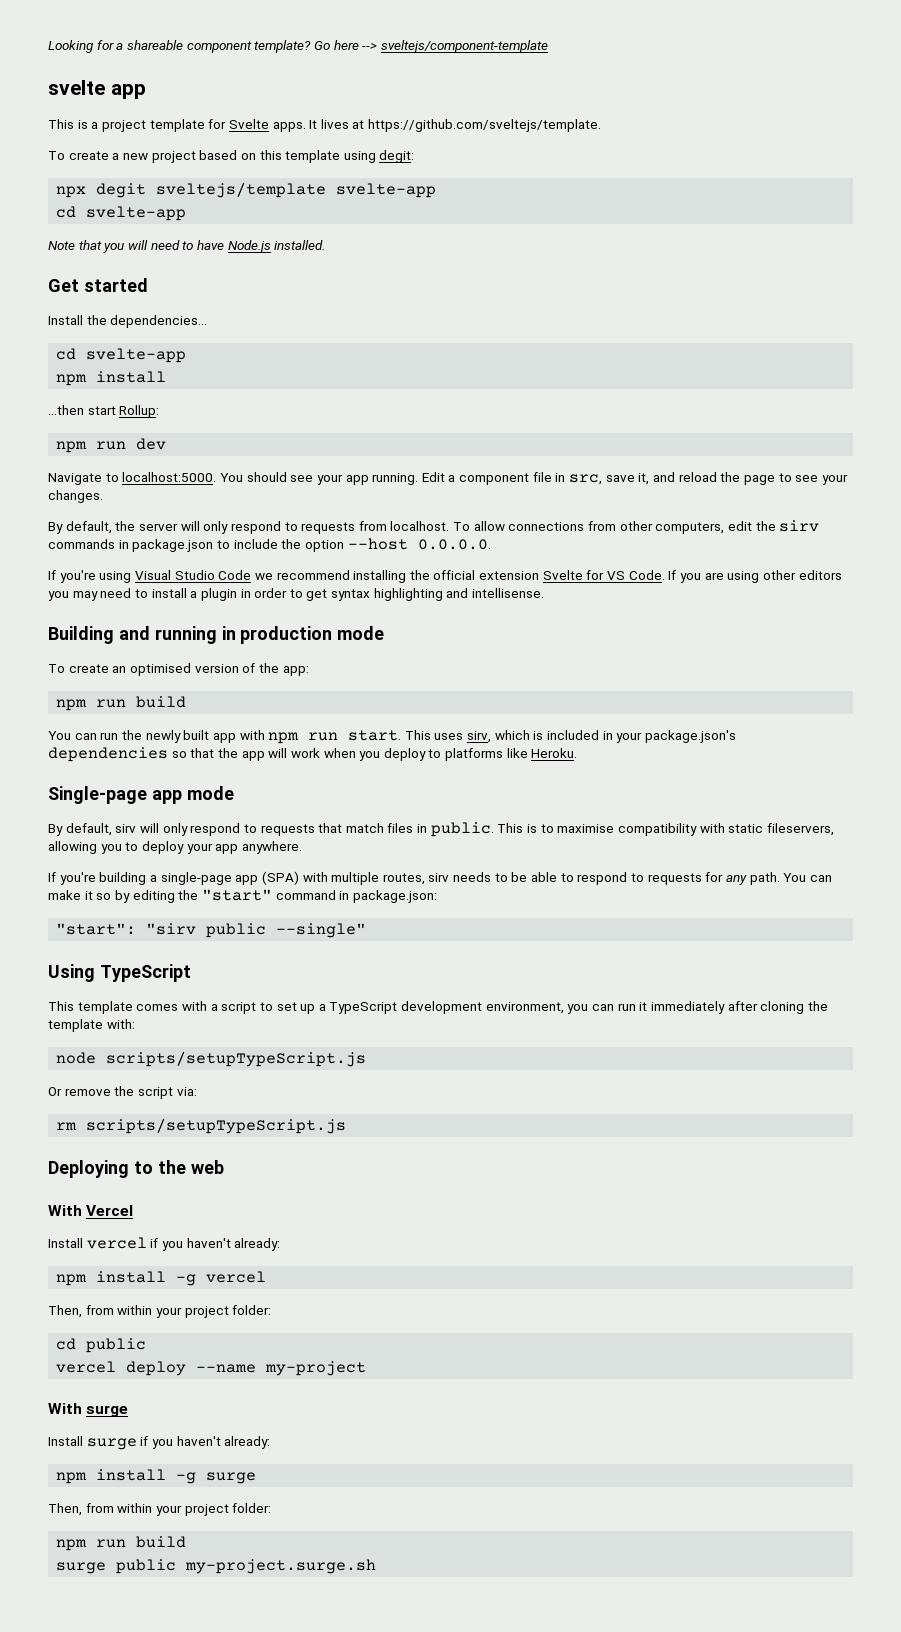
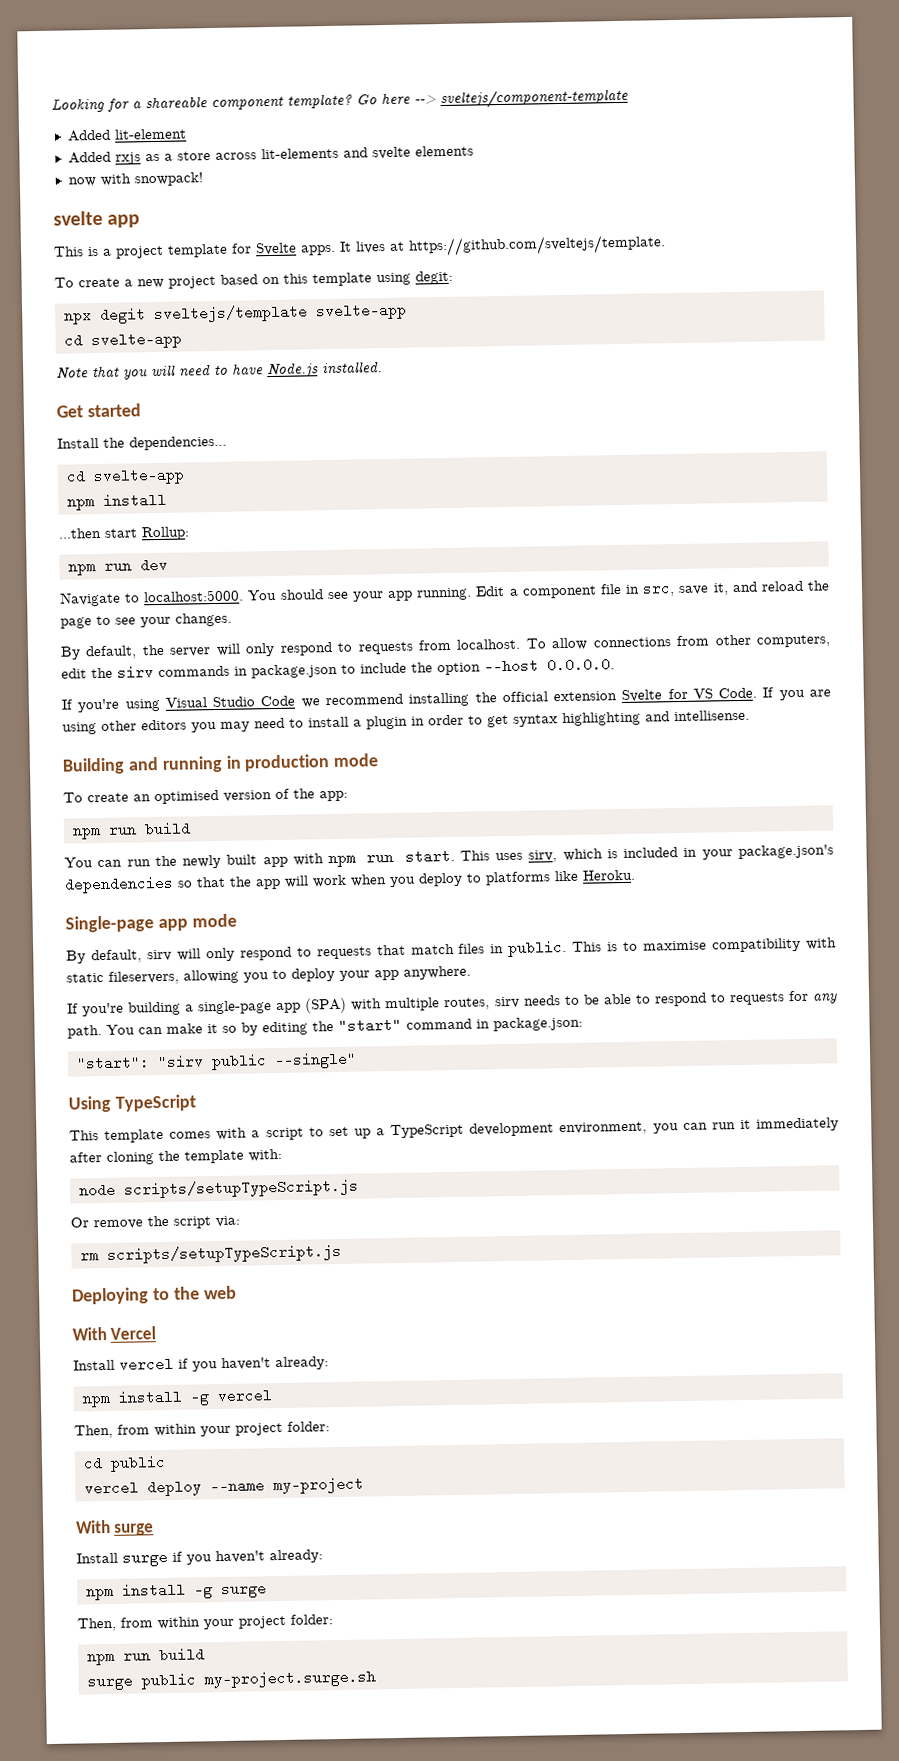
+ Added lit-element
+ Added rxjs as a store across lit-elements and svelte elements
+ now with snowpack!

